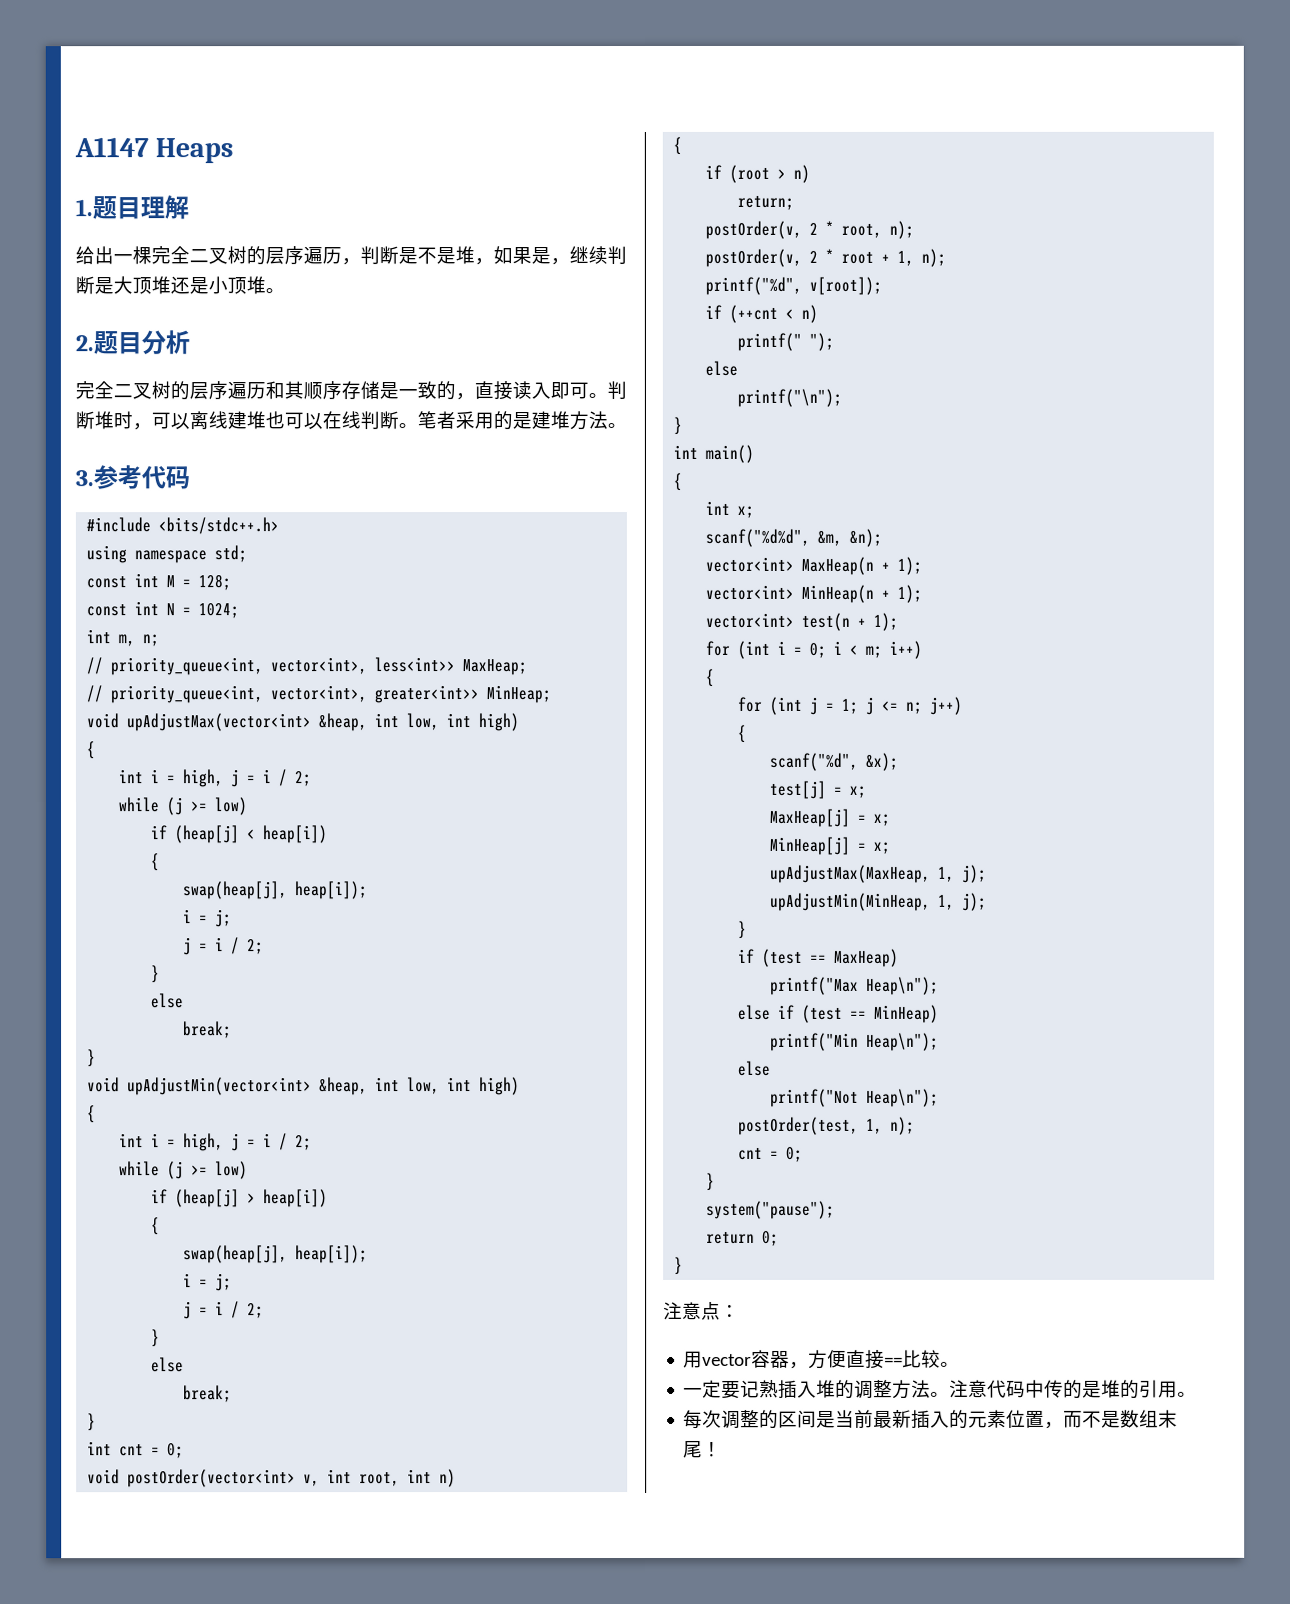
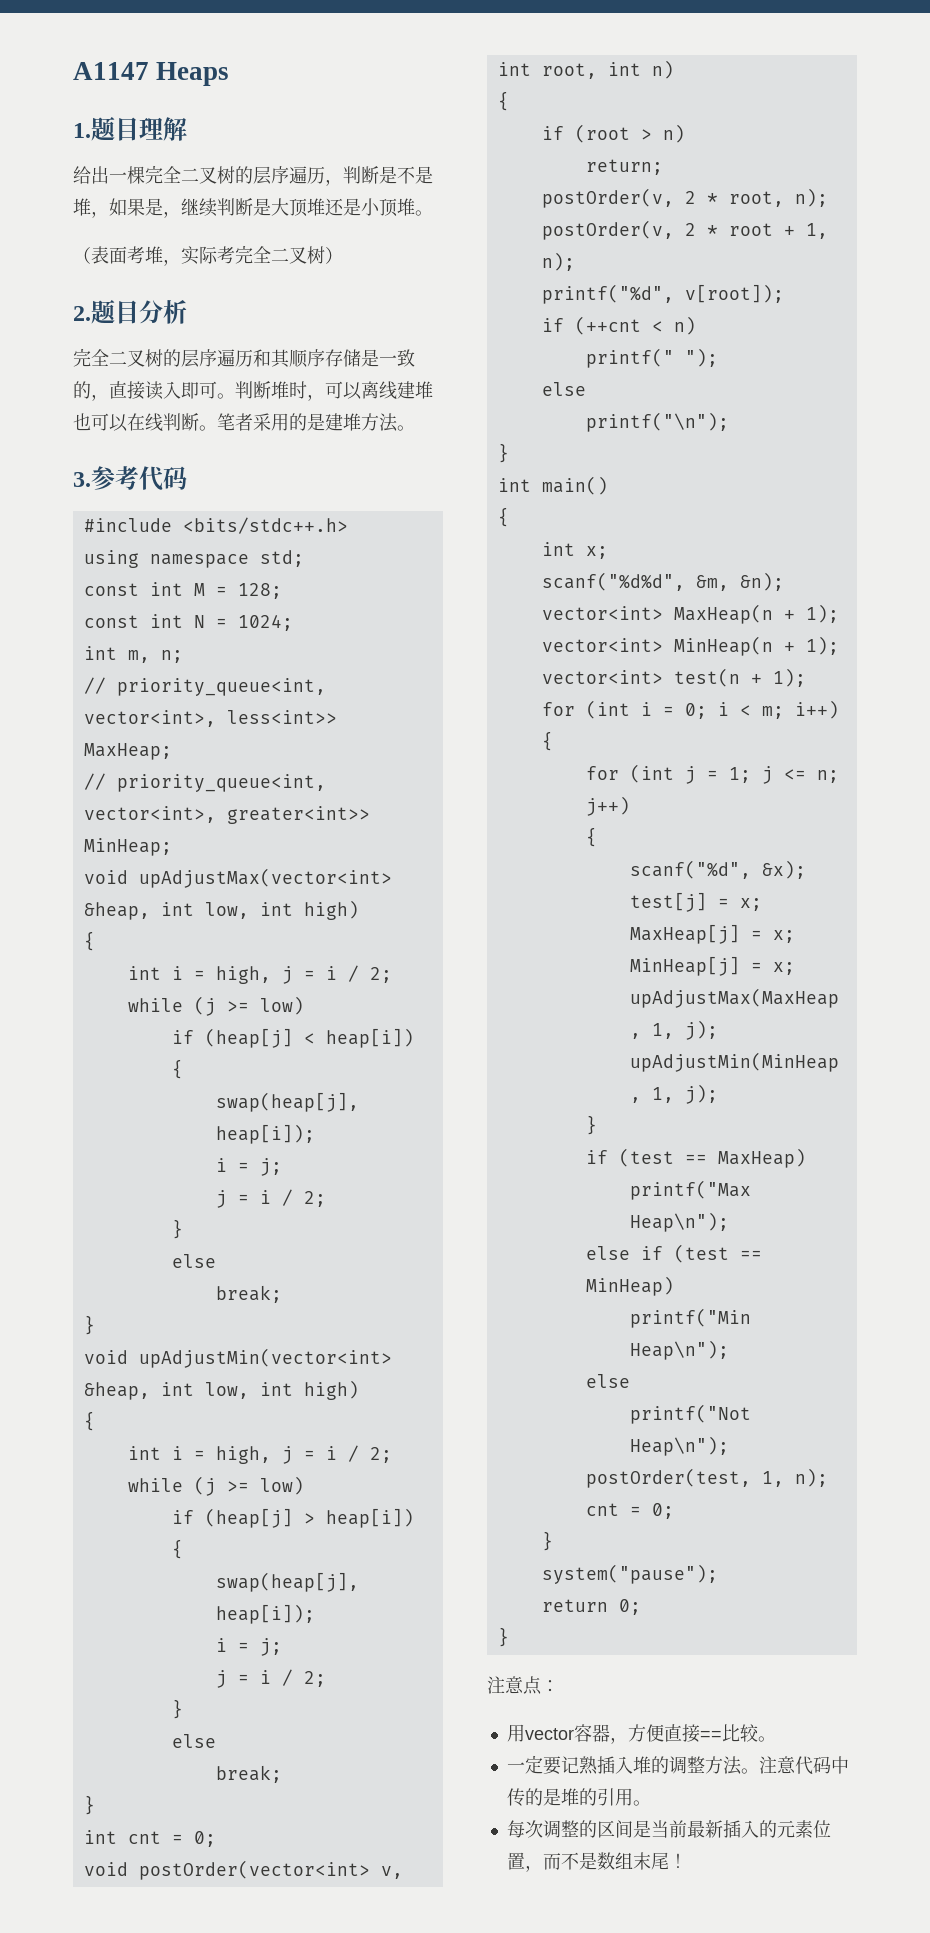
+ （表面考堆，实际考完全二叉树）

